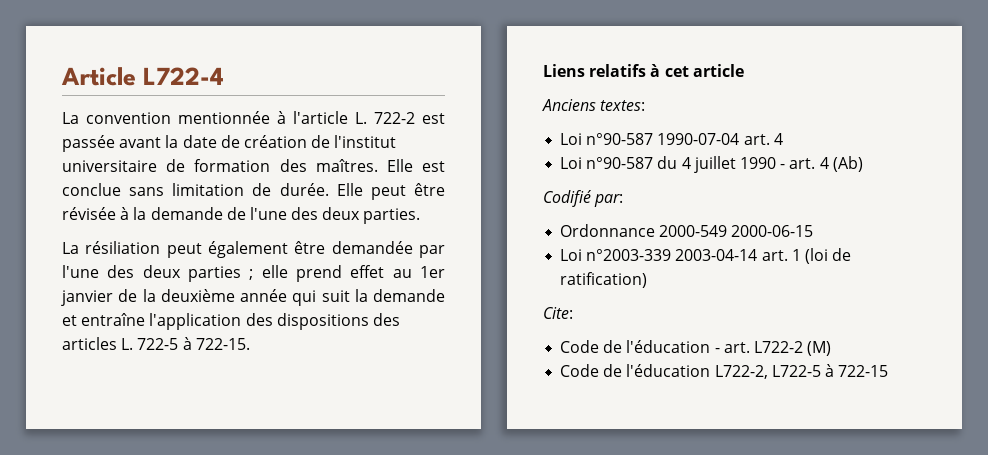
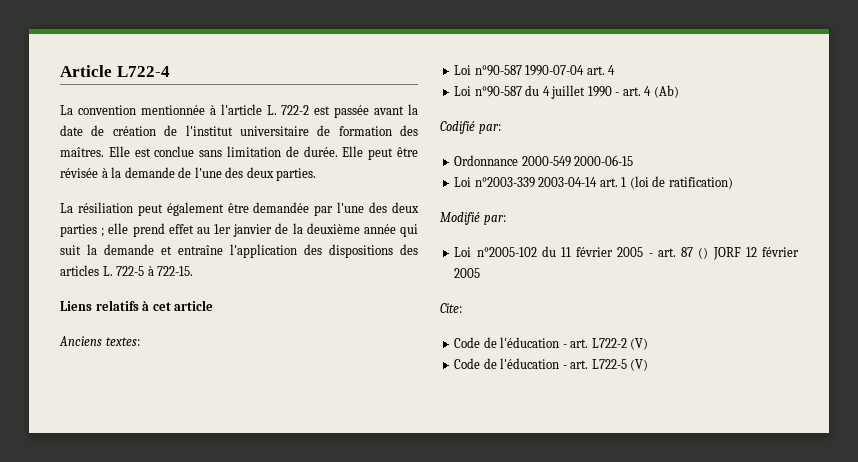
+ Modifié par:
+ Loi n°2005-102 du 11 février 2005 - art. 87 () JORF 12 février 2005
- Code de l'éducation - art. L722-2 (M)
- Code de l'éducation L722-2, L722-5 à 722-15
+ Code de l'éducation - art. L722-2 (V)
+ Code de l'éducation - art. L722-5 (V)

